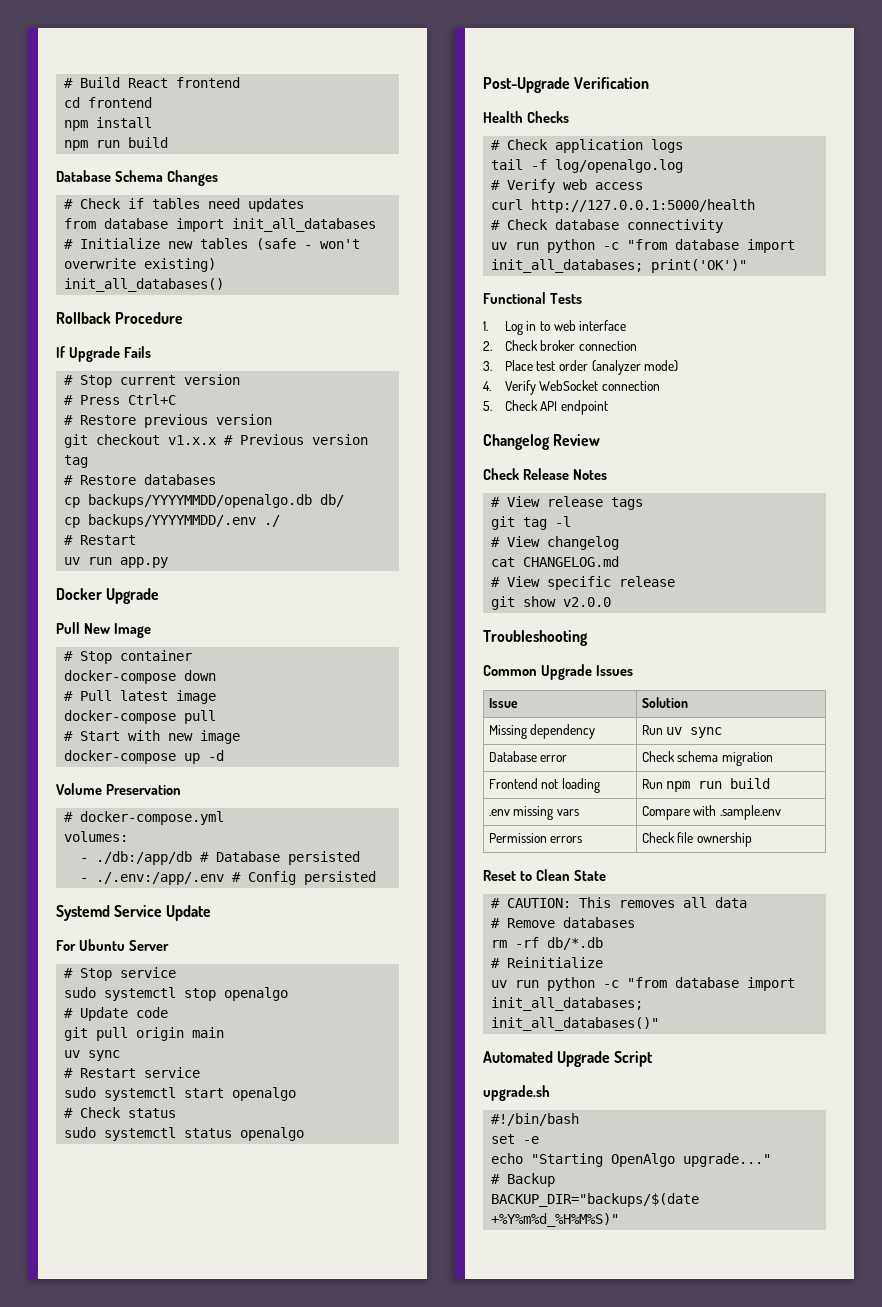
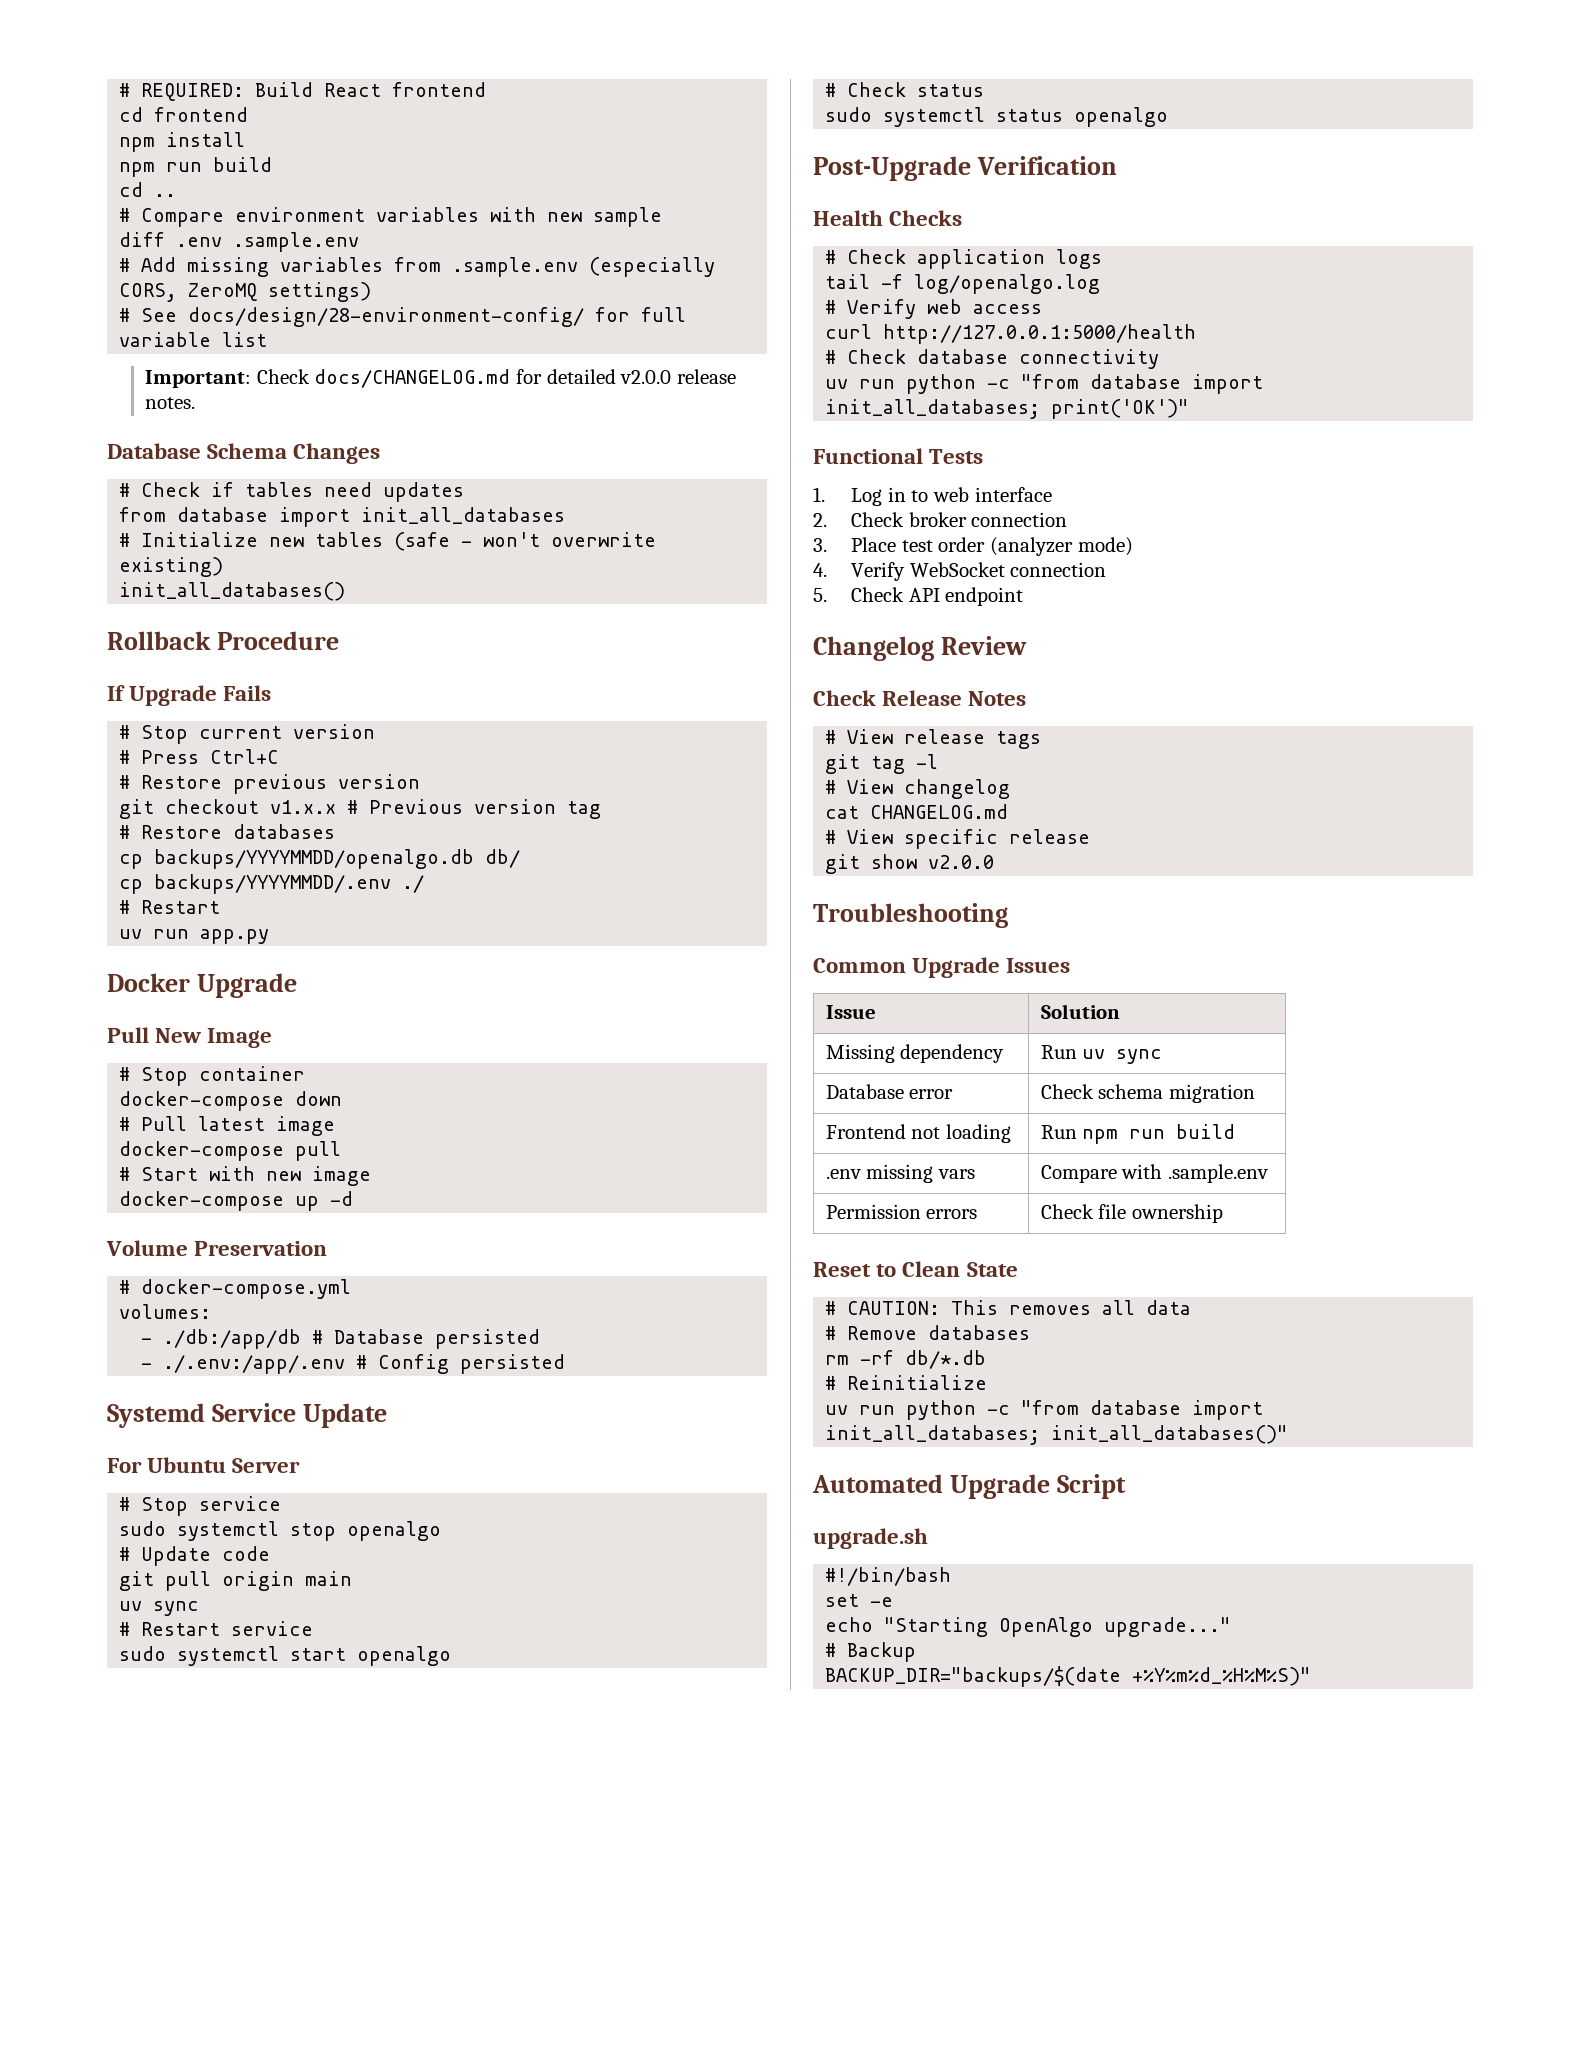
- # Build React frontend
+ # REQUIRED: Build React frontend
+ cd ..
+ # Compare environment variables with new sample
+ diff .env .sample.env
+ # Add missing variables from .sample.env (especially CORS, ZeroMQ settings)
+ # See docs/design/28-environment-config/ for full variable list
+ Important: Check docs/CHANGELOG.md for detailed v2.0.0 release notes.

